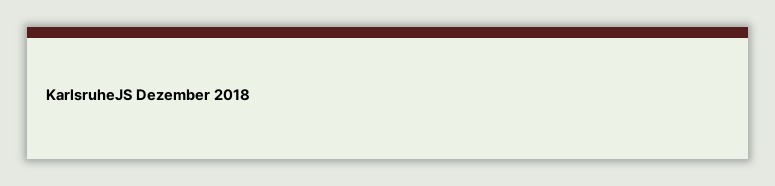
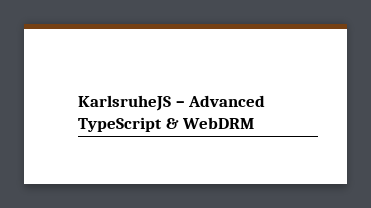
- KarlsruheJS Dezember 2018
+ KarlsruheJS – Advanced TypeScript & WebDRM

